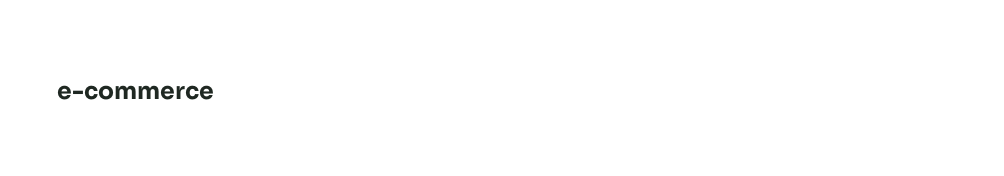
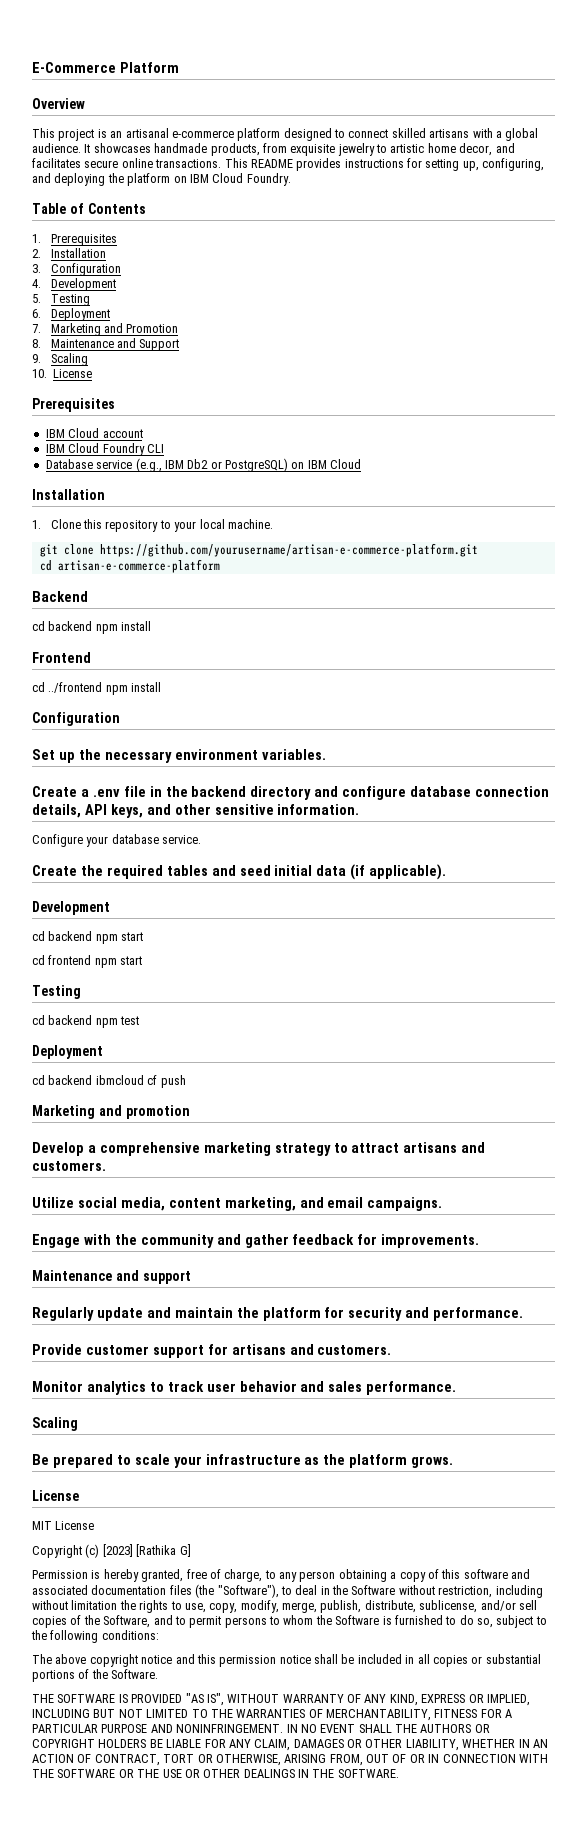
- e-commerce
+ E-Commerce Platform
+ Overview
+ This project is an artisanal e-commerce platform designed to connect skilled artisans with a global audience. It showcases handmade products, from exquisite jewelry to artistic home decor, and facilitates secure online transactions. This README provides instructions for setting up, configuring, and deploying the platform on IBM Cloud Foundry.
+ Table of Contents
+ 1. Prerequisites
+ 2. Installation
+ 3. Configuration
+ 4. Development
+ 5. Testing
+ 6. Deployment
+ 7. Marketing and Promotion
+ 8. Maintenance and Support
+ 9. Scaling
+ 10. License
+ Prerequisites
+ IBM Cloud account
+ IBM Cloud Foundry CLI
+ Database service (e.g., IBM Db2 or PostgreSQL) on IBM Cloud
+ Installation
+ 1. Clone this repository to your local machine.
+ git clone https://github.com/yourusername/artisan-e-commerce-platform.git
+ cd artisan-e-commerce-platform
+ Backend
+ cd backend npm install
+ Frontend
+ cd ../frontend npm install
+ Configuration
+ Set up the necessary environment variables.
+ Create a .env file in the backend directory and configure database connection details, API keys, and other sensitive information.
+ Configure your database service.
+ Create the required tables and seed initial data (if applicable).
+ Development
+ cd backend npm start
+ cd frontend npm start
+ Testing
+ cd backend npm test
+ Deployment
+ cd backend ibmcloud cf push
+ Marketing and promotion
+ Develop a comprehensive marketing strategy to attract artisans and customers.
+ Utilize social media, content marketing, and email campaigns.
+ Engage with the community and gather feedback for improvements.
+ Maintenance and support
+ Regularly update and maintain the platform for security and performance.
+ Provide customer support for artisans and customers.
+ Monitor analytics to track user behavior and sales performance.
+ Scaling
+ Be prepared to scale your infrastructure as the platform grows.
+ License
+ MIT License
+ Copyright (c) [2023] [Rathika G]
+ Permission is hereby granted, free of charge, to any person obtaining a copy of this software and associated documentation files (the "Software"), to deal in the Software without restriction, including without limitation the rights to use, copy, modify, merge, publish, distribute, sublicense, and/or sell copies of the Software, and to permit persons to whom the Software is furnished to do so, subject to the following conditions:
+ The above copyright notice and this permission notice shall be included in all copies or substantial portions of the Software.
+ THE SOFTWARE IS PROVIDED "AS IS", WITHOUT WARRANTY OF ANY KIND, EXPRESS OR IMPLIED, INCLUDING BUT NOT LIMITED TO THE WARRANTIES OF MERCHANTABILITY, FITNESS FOR A PARTICULAR PURPOSE AND NONINFRINGEMENT. IN NO EVENT SHALL THE AUTHORS OR COPYRIGHT HOLDERS BE LIABLE FOR ANY CLAIM, DAMAGES OR OTHER LIABILITY, WHETHER IN AN ACTION OF CONTRACT, TORT OR OTHERWISE, ARISING FROM, OUT OF OR IN CONNECTION WITH THE SOFTWARE OR THE USE OR OTHER DEALINGS IN THE SOFTWARE.

